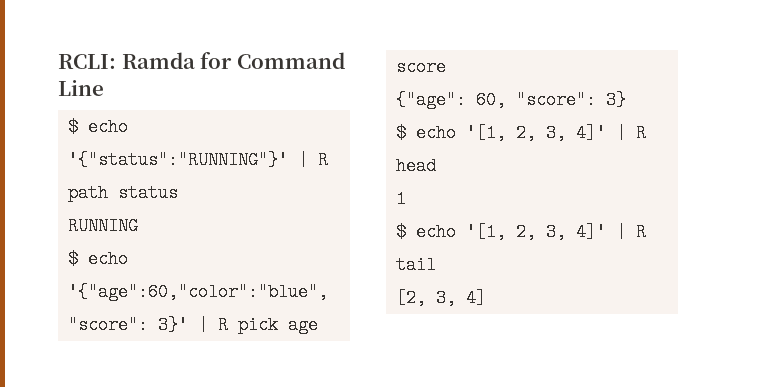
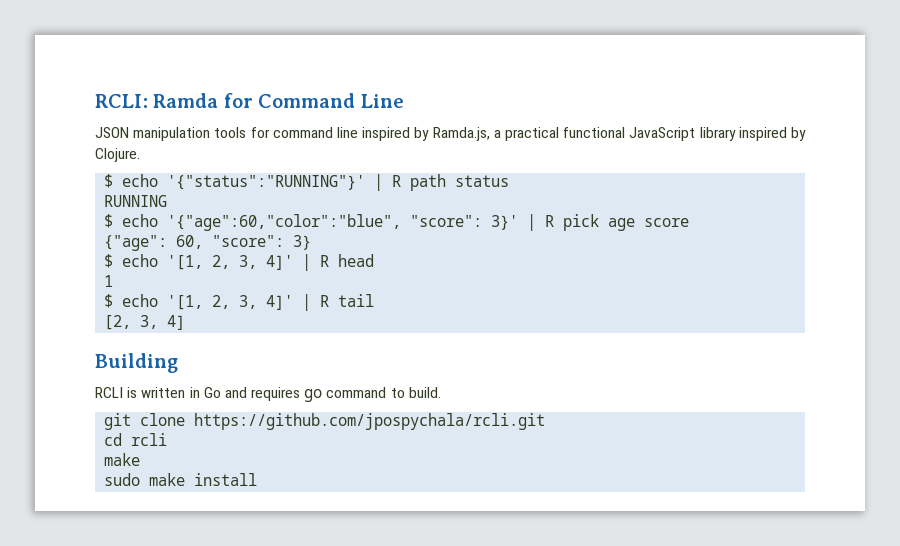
+ JSON manipulation tools for command line inspired by Ramda.js, a practical functional JavaScript library inspired by Clojure.
+ Building
+ RCLI is written in Go and requires go command to build.
+ git clone https://github.com/jpospychala/rcli.git
+ cd rcli
+ make
+ sudo make install

